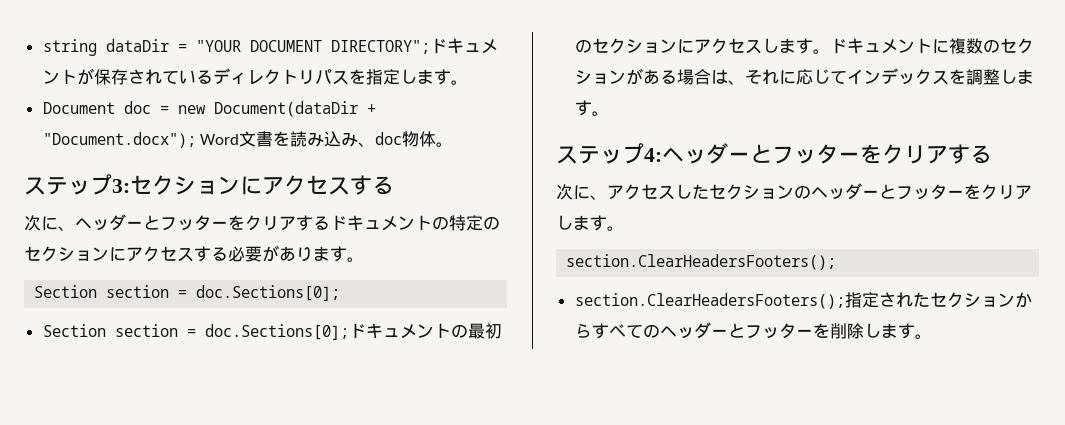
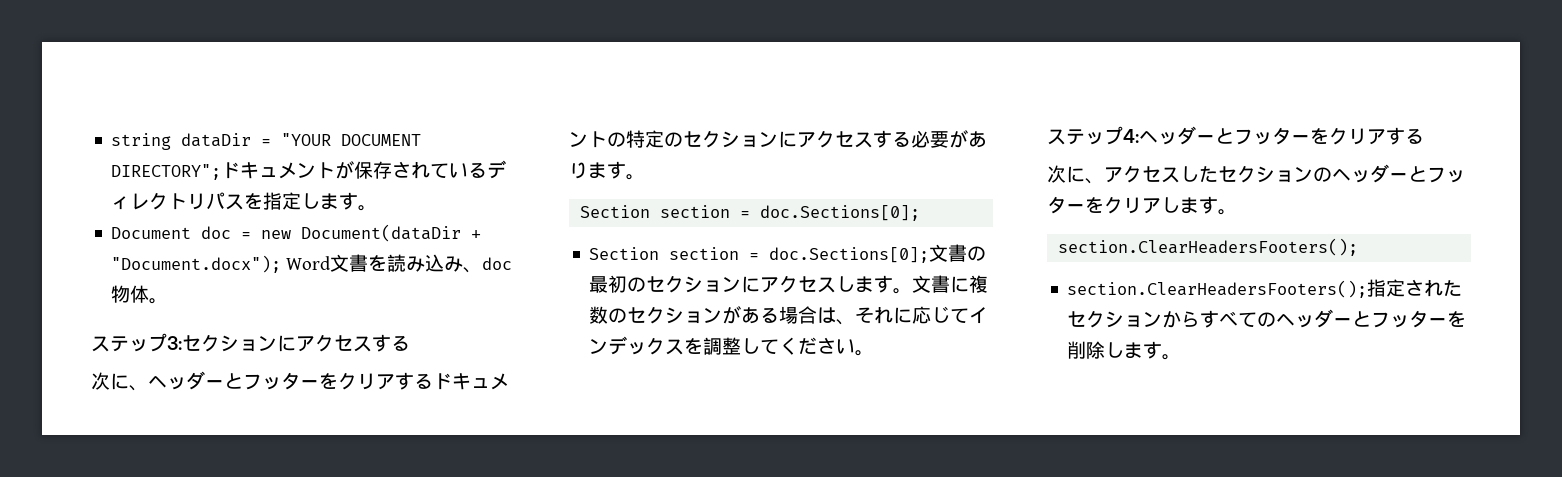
- Section section = doc.Sections[0];ドキュメントの最初のセクションにアクセスします。
+ Section section = doc.Sections[0];文書の最初のセクションにアクセスします。
- ドキュメントに複数のセクションがある場合は、それに応じてインデックスを調整します。
+ 文書に複数のセクションがある場合は、それに応じてインデックスを調整してください。

